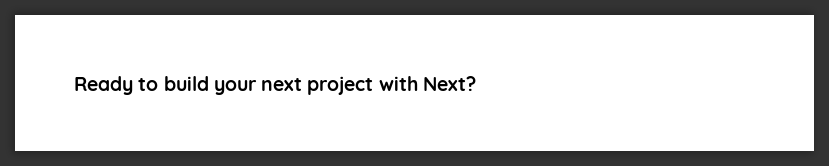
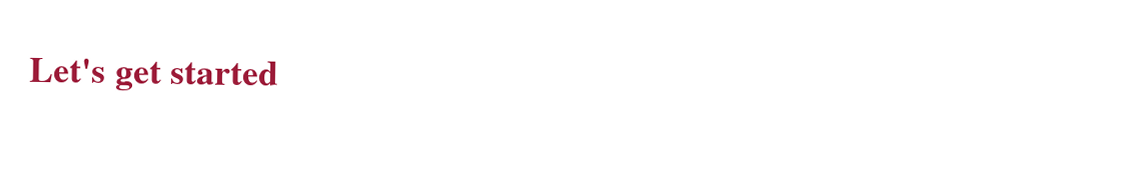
- Ready to build your next project with Next?
+ Let's get started

